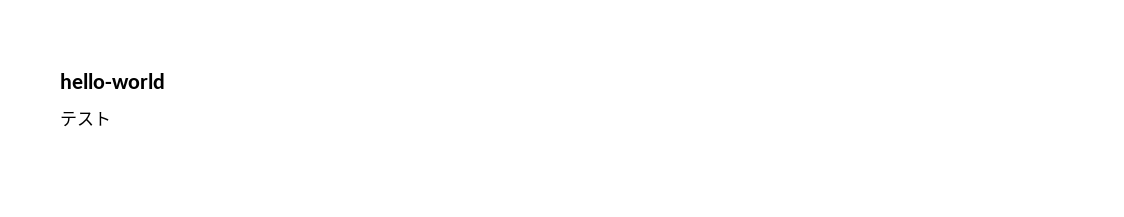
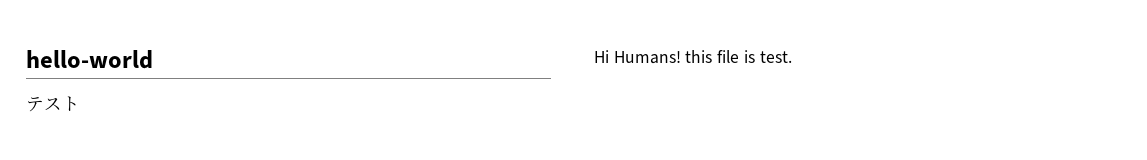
+ Hi Humans! this file is test.

